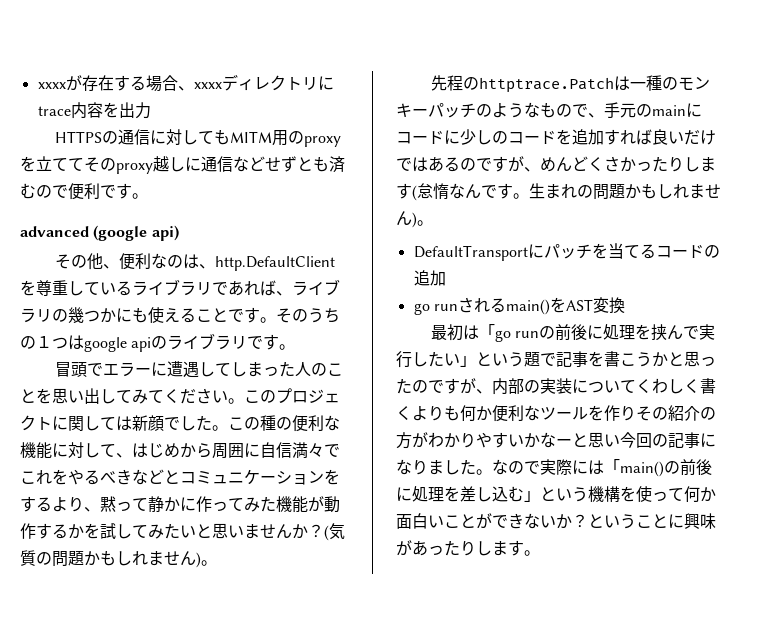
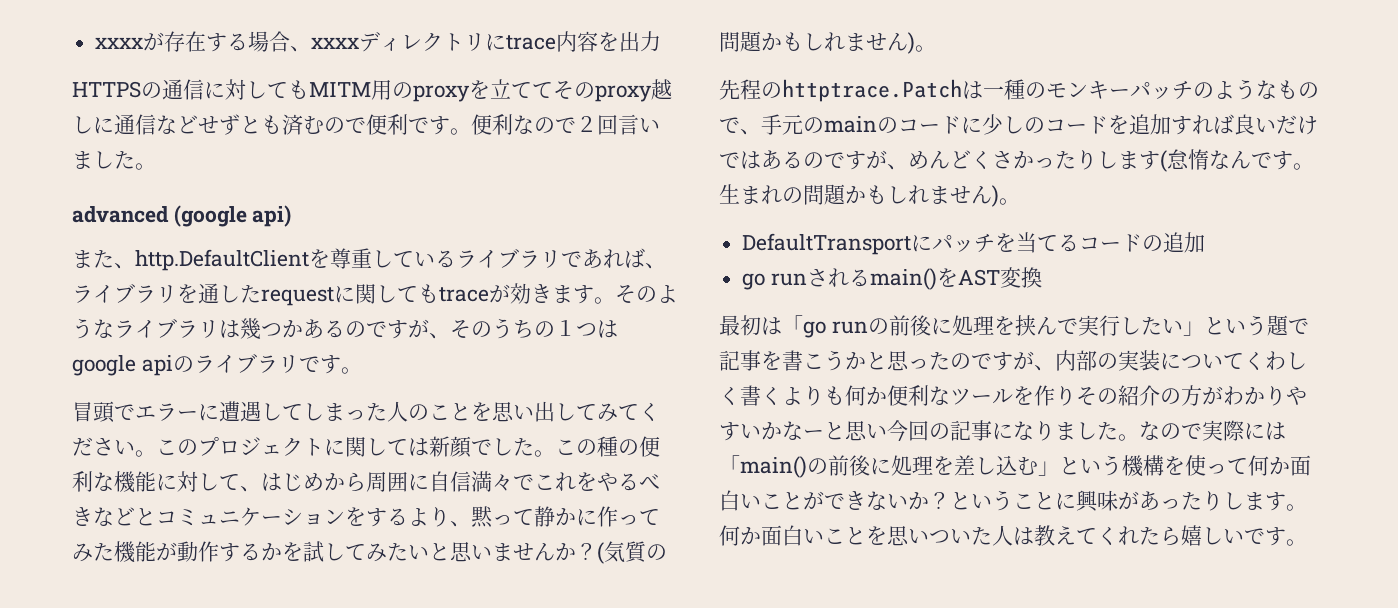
+ 便利なので２回言いました。
- その他、便利なのは、http.DefaultClientを尊重しているライブラリであれば、ライブラリの幾つかにも使えることです。そのうちの１つはgoogle apiのライブラリです。
+ また、http.DefaultClientを尊重しているライブラリであれば、ライブラリを通したrequestに関してもtraceが効きます。そのようなライブラリは幾つかあるのですが、そのうちの１つはgoogle apiのライブラリです。
- 先程のhttptrace.Patchは一種のモンキーパッチのようなもので、手元のmainにコードに少しのコードを追加すれば良いだけではあるのですが、めんどくさかったりします(怠惰なんです。
+ 先程のhttptrace.Patchは一種のモンキーパッチのようなもので、手元のmainのコードに少しのコードを追加すれば良いだけではあるのですが、めんどくさかったりします(怠惰なんです。
+ 何か面白いことを思いついた人は教えてくれたら嬉しいです。

